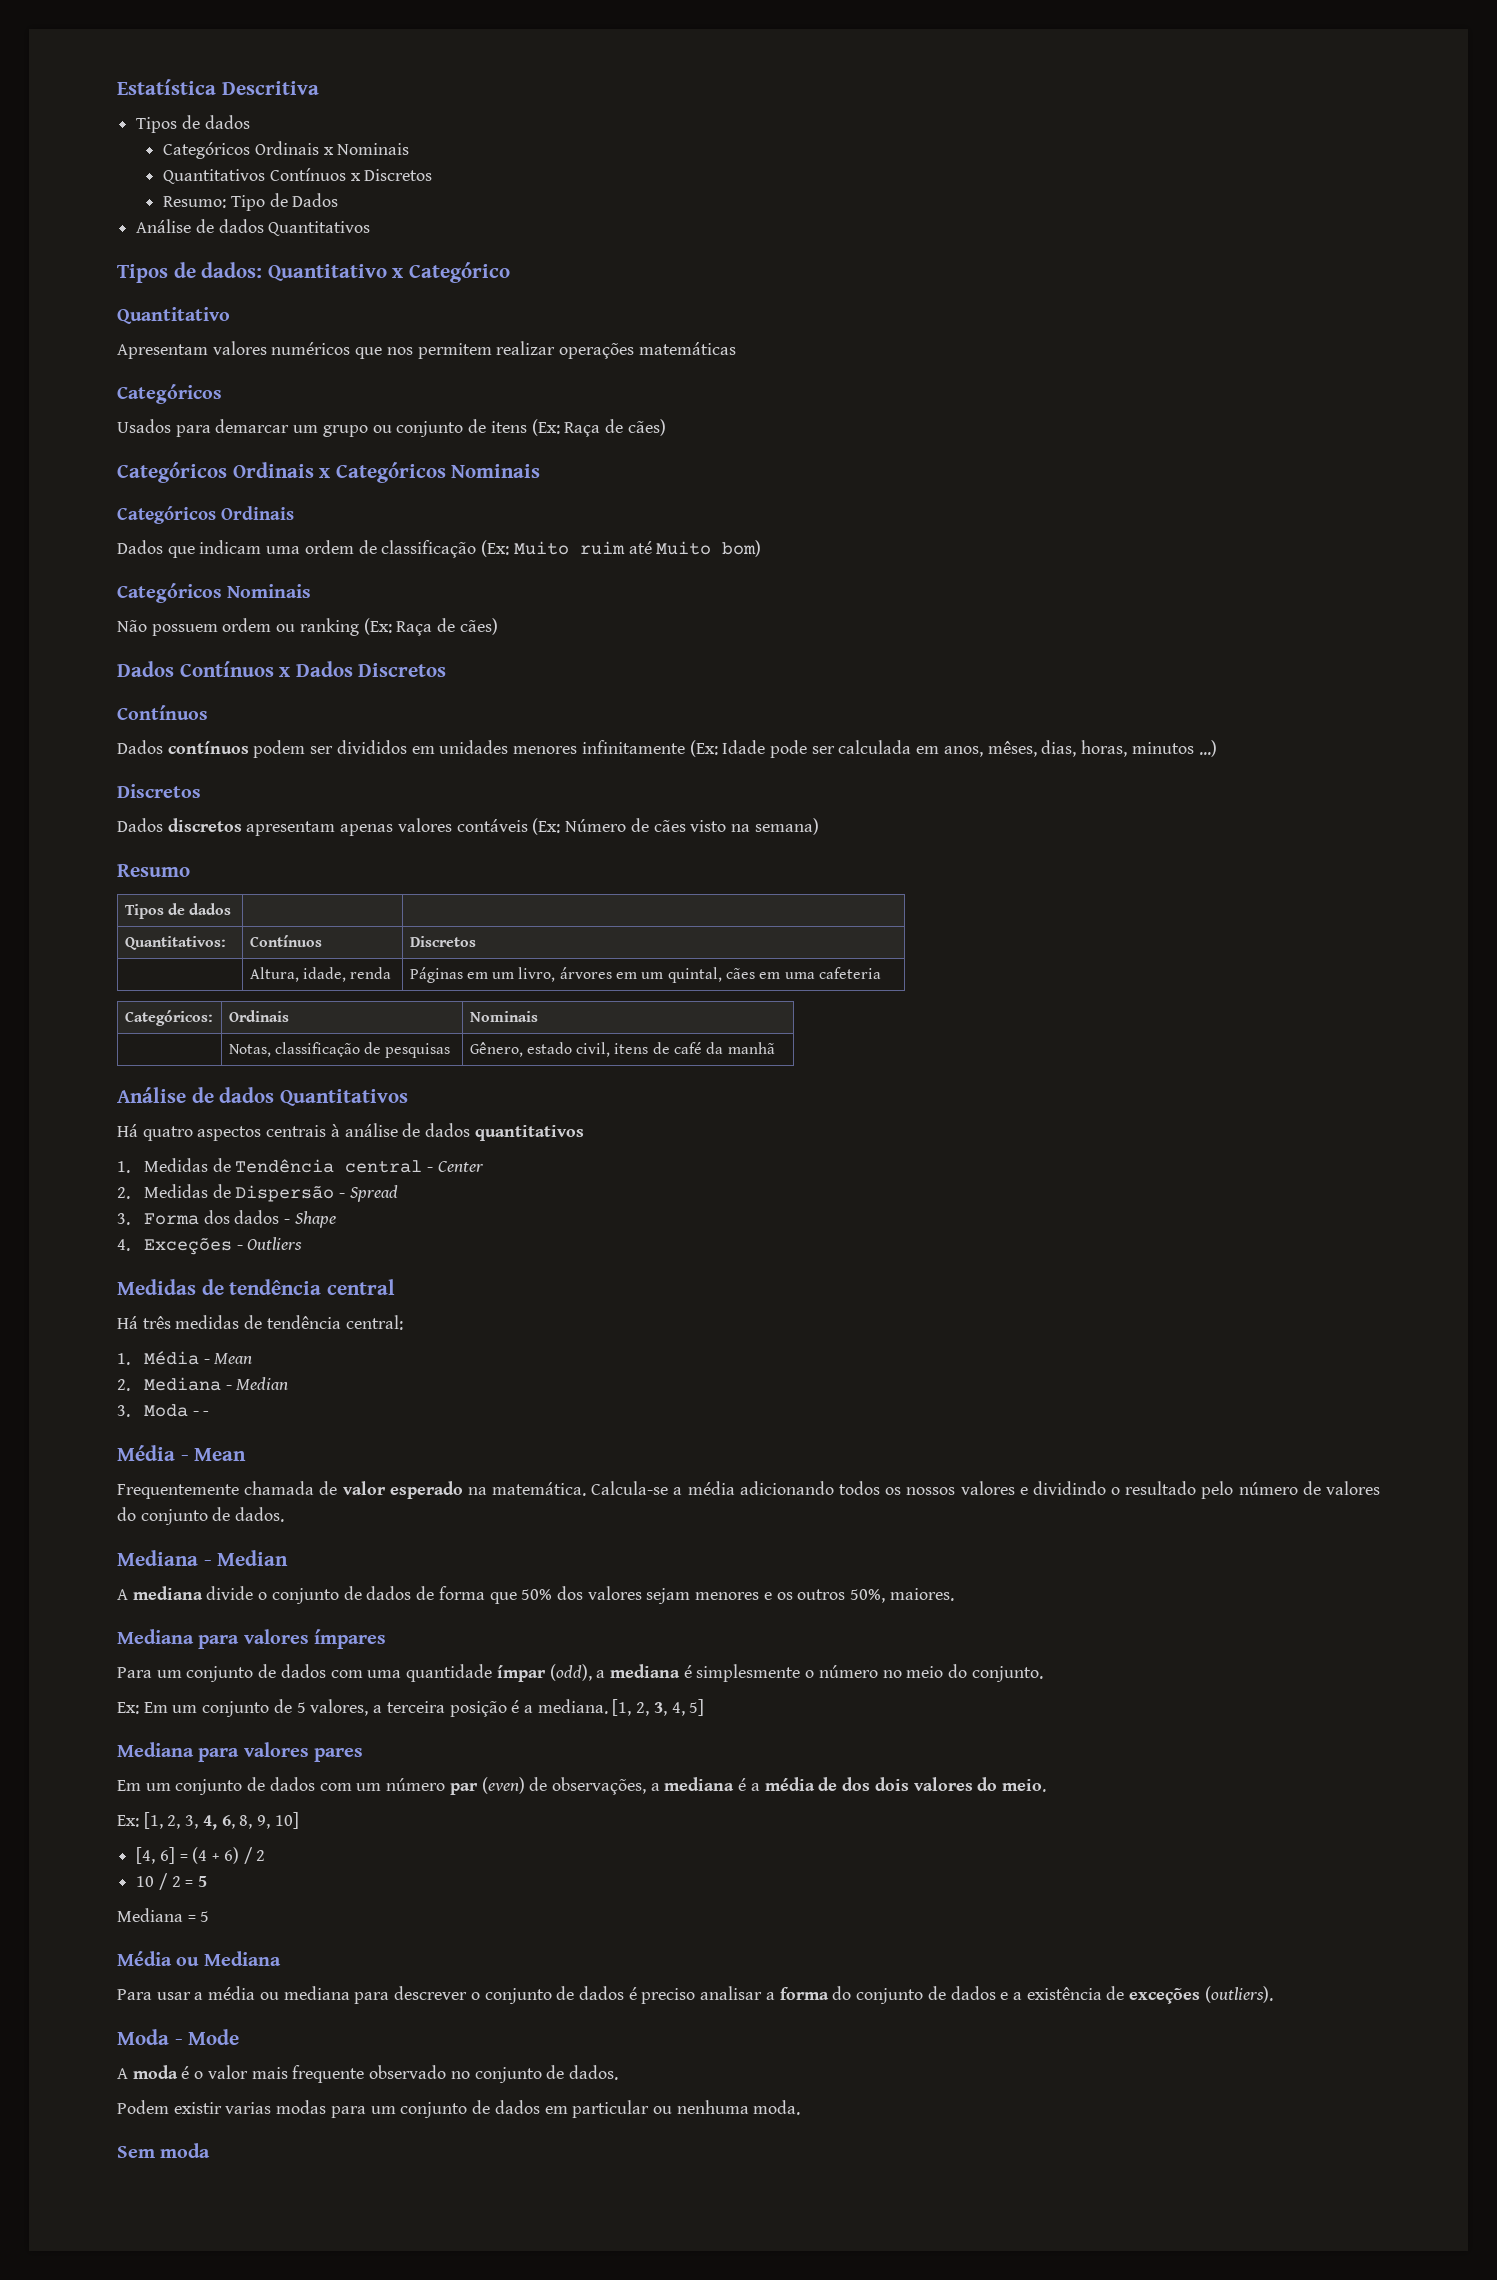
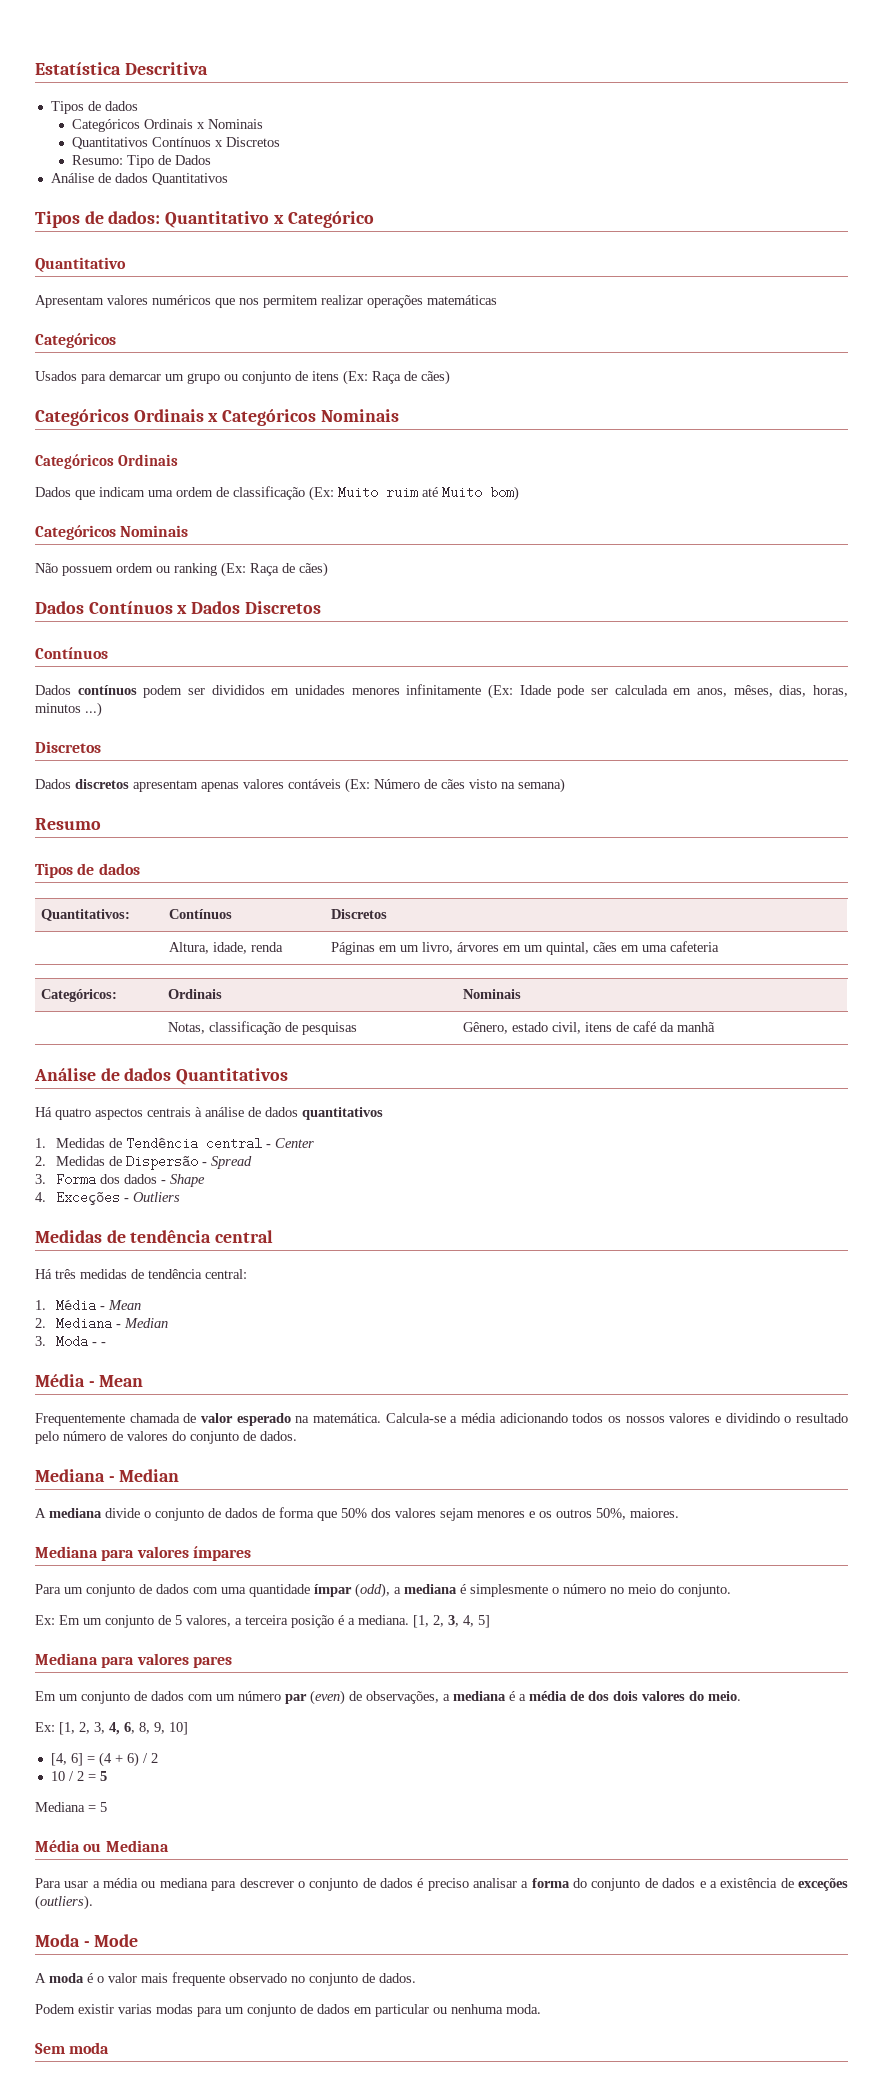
  Resumo
- Tipos de dados | |
+ Tipos de dados

